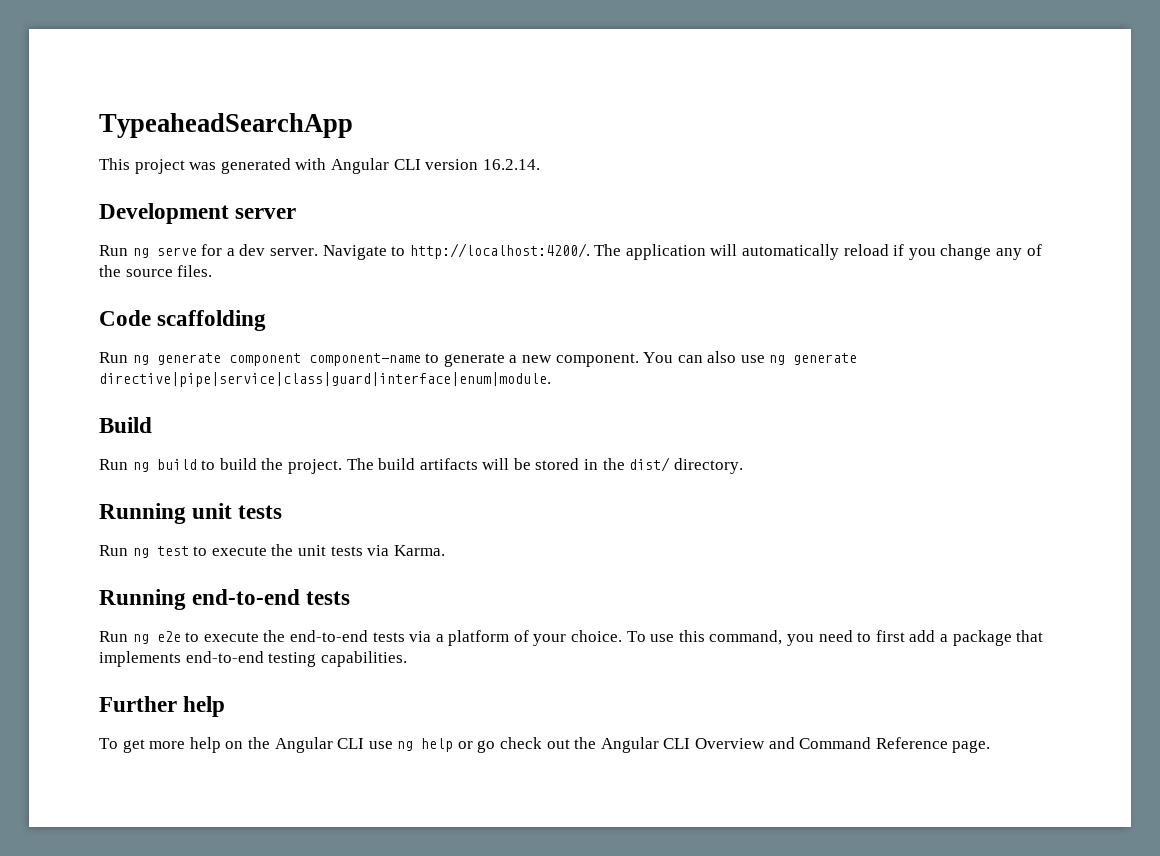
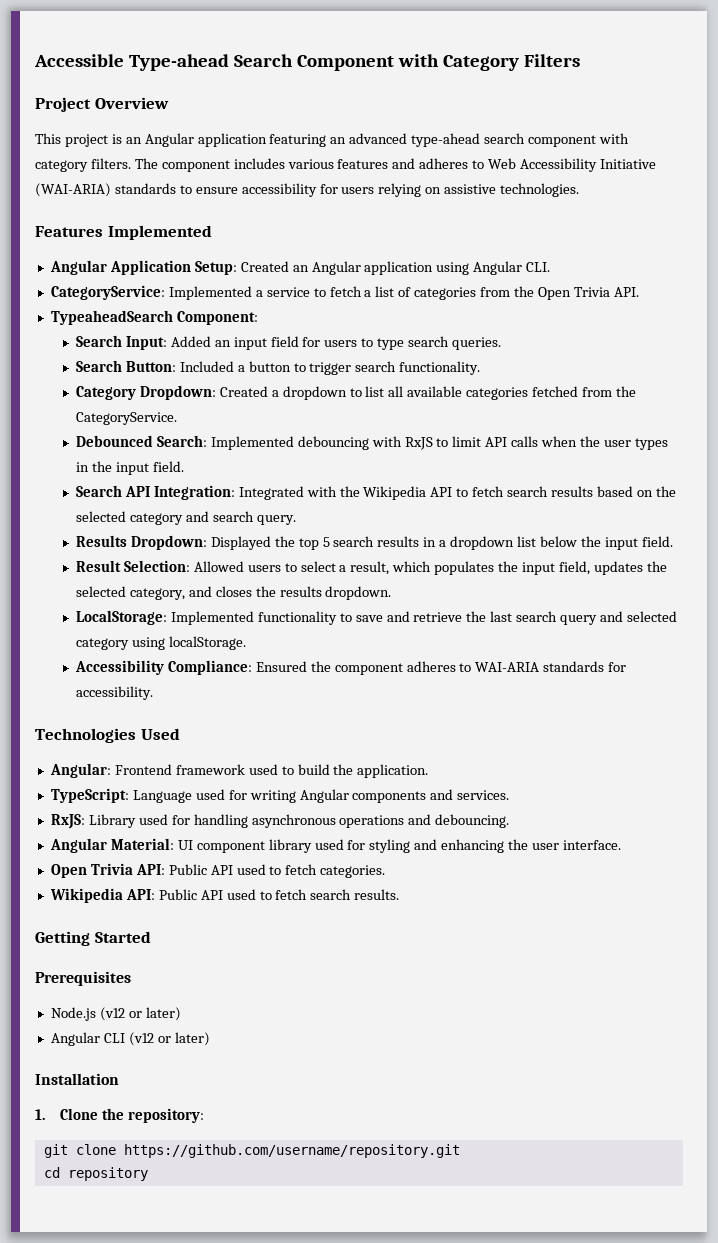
- TypeaheadSearchApp
- This project was generated with Angular CLI version 16.2.14.
- Development server
- Run ng serve for a dev server. Navigate to http://localhost:4200/. The application will automatically reload if you change any of the source files.
- Code scaffolding
- Run ng generate component component-name to generate a new component. You can also use ng generate directive|pipe|service|class|guard|interface|enum|module.
- Build
- Run ng build to build the project. The build artifacts will be stored in the dist/ directory.
- Running unit tests
- Run ng test to execute the unit tests via Karma.
- Running end-to-end tests
- Run ng e2e to execute the end-to-end tests via a platform of your choice. To use this command, you need to first add a package that implements end-to-end testing capabilities.
- Further help
- To get more help on the Angular CLI use ng help or go check out the Angular CLI Overview and Command Reference page.
+ Accessible Type-ahead Search Component with Category Filters
+ Project Overview
+ This project is an Angular application featuring an advanced type-ahead search component with category filters. The component includes various features and adheres to Web Accessibility Initiative (WAI-ARIA) standards to ensure accessibility for users relying on assistive technologies.
+ Features Implemented
+ Angular Application Setup: Created an Angular application using Angular CLI.
+ CategoryService: Implemented a service to fetch a list of categories from the Open Trivia API.
+ TypeaheadSearch Component:
+ Search Input: Added an input field for users to type search queries.
+ Search Button: Included a button to trigger search functionality.
+ Category Dropdown: Created a dropdown to list all available categories fetched from the CategoryService.
+ Debounced Search: Implemented debouncing with RxJS to limit API calls when the user types in the input field.
+ Search API Integration: Integrated with the Wikipedia API to fetch search results based on the selected category and search query.
+ Results Dropdown: Displayed the top 5 search results in a dropdown list below the input field.
+ Result Selection: Allowed users to select a result, which populates the input field, updates the selected category, and closes the results dropdown.
+ LocalStorage: Implemented functionality to save and retrieve the last search query and selected category using localStorage.
+ Accessibility Compliance: Ensured the component adheres to WAI-ARIA standards for accessibility.
+ Technologies Used
+ Angular: Frontend framework used to build the application.
+ TypeScript: Language used for writing Angular components and services.
+ RxJS: Library used for handling asynchronous operations and debouncing.
+ Angular Material: UI component library used for styling and enhancing the user interface.
+ Open Trivia API: Public API used to fetch categories.
+ Wikipedia API: Public API used to fetch search results.
+ Getting Started
+ Prerequisites
+ Node.js (v12 or later)
+ Angular CLI (v12 or later)
+ Installation
+ 1. Clone the repository:
+ git clone https://github.com/username/repository.git
+ cd repository

